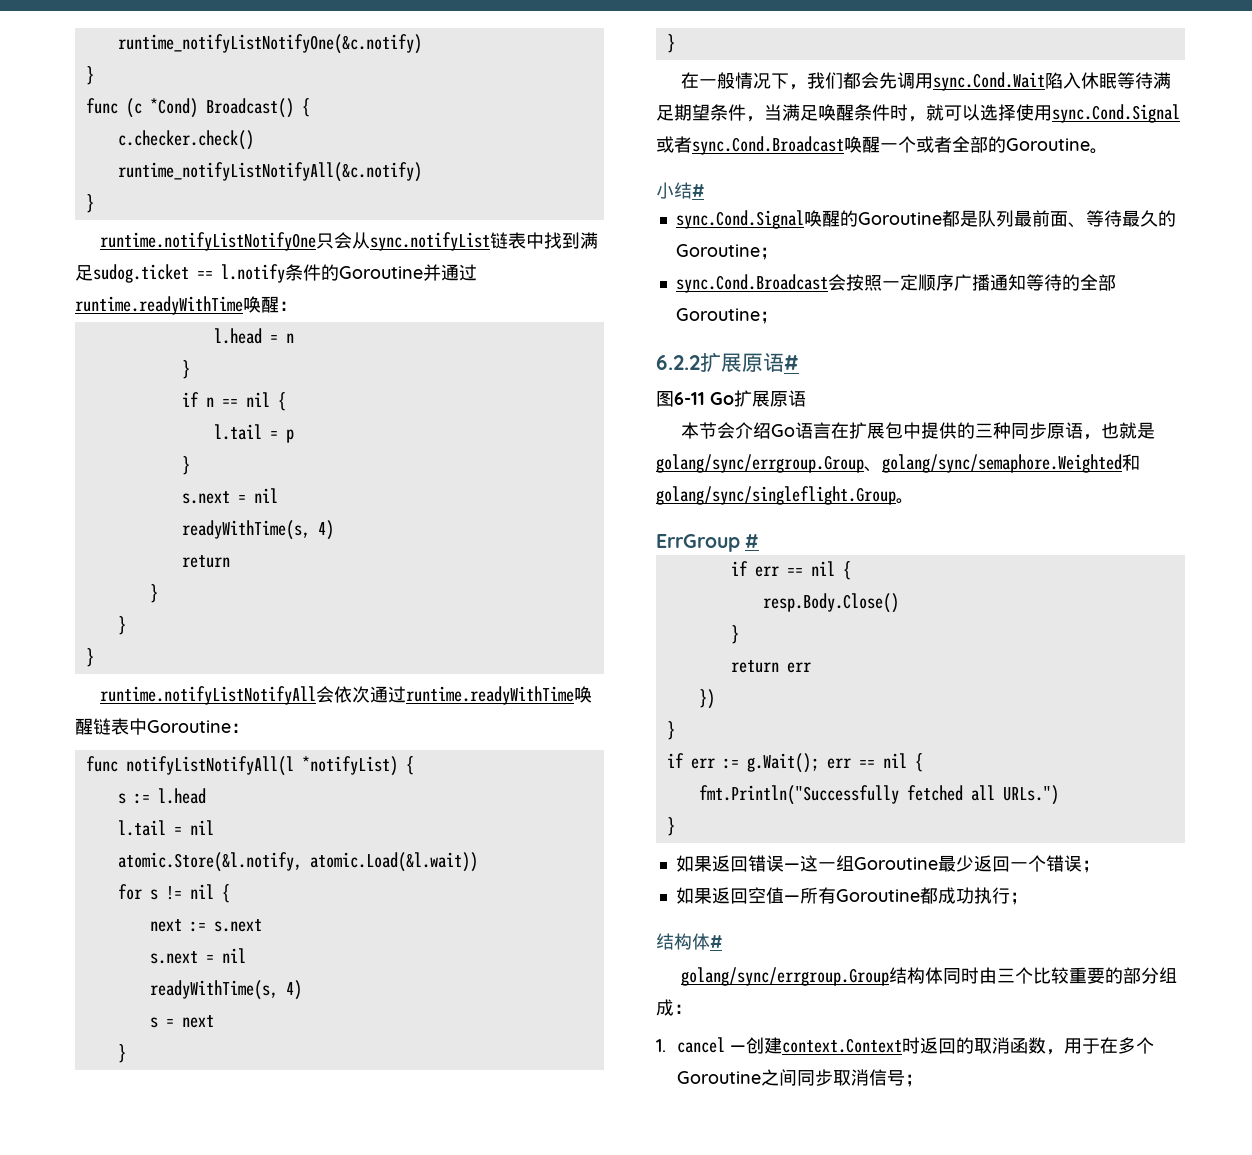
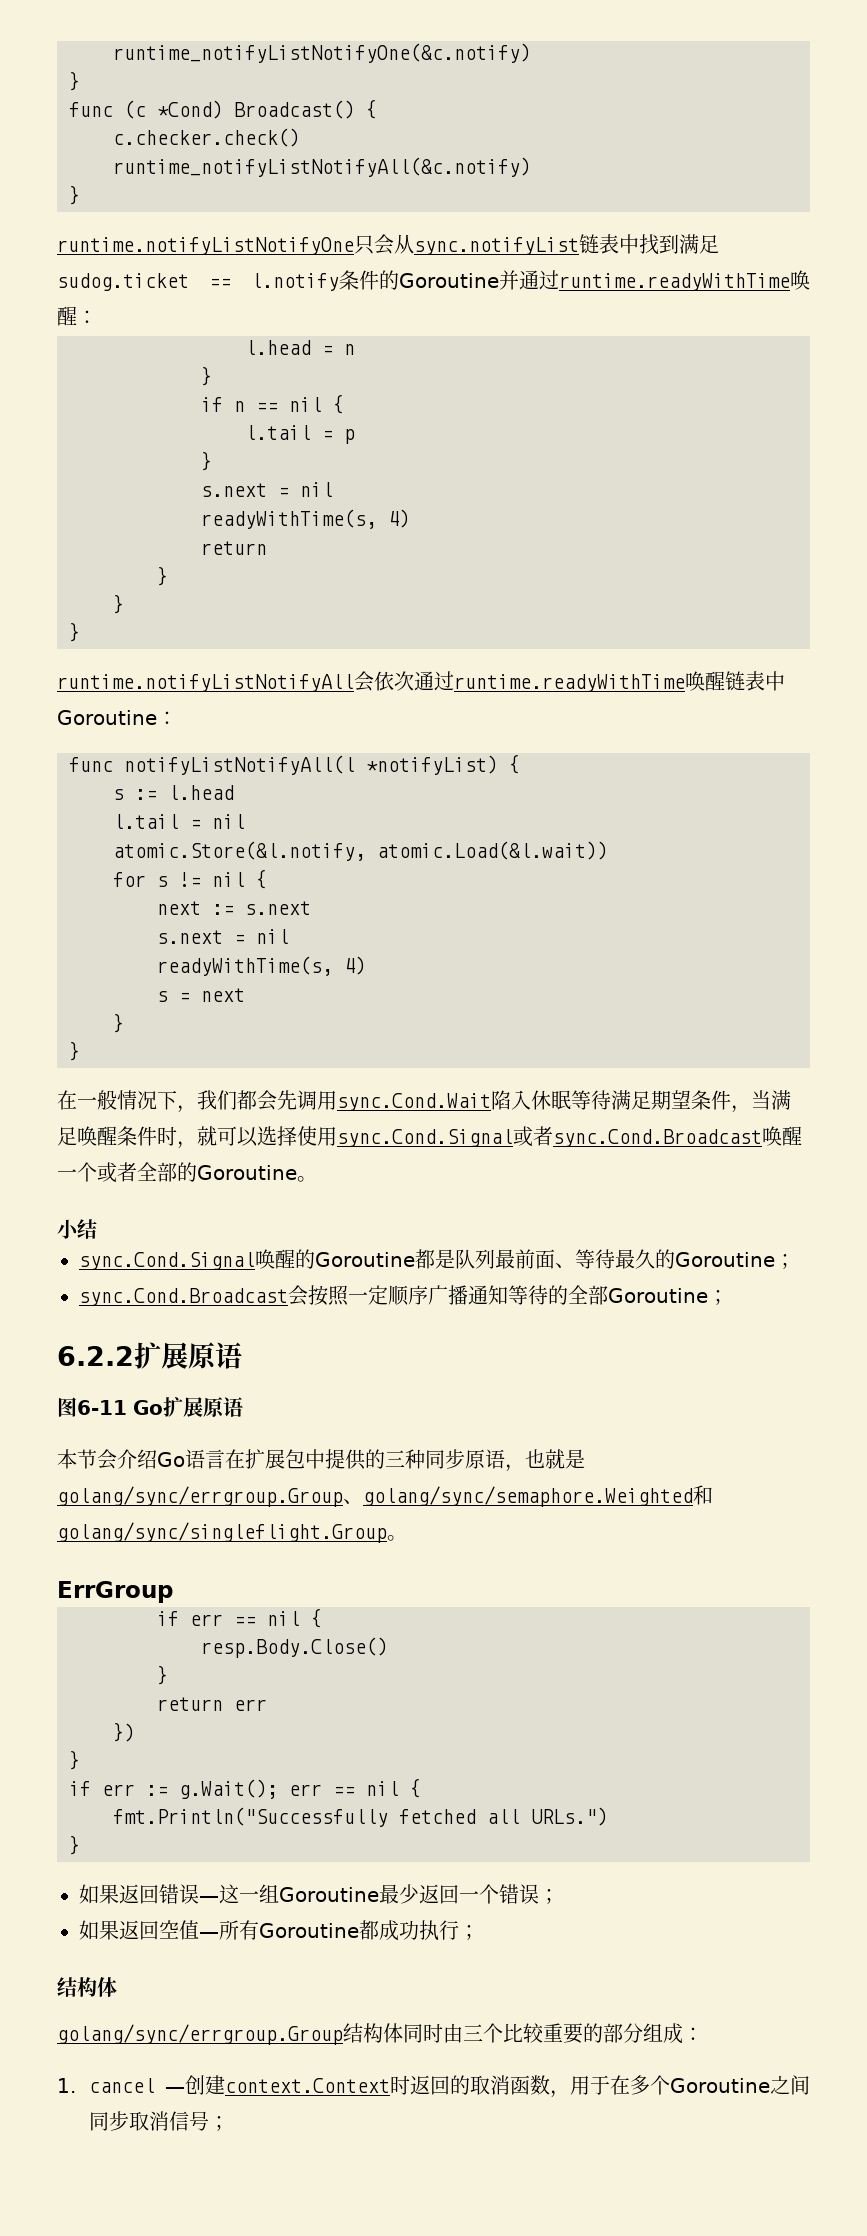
- 小结#
+ 小结
- 6.2.2扩展原语#
+ 6.2.2扩展原语
- ErrGroup #
+ ErrGroup
  如果返回空值—所有Goroutine都成功执行；
- 结构体#
+ 结构体

